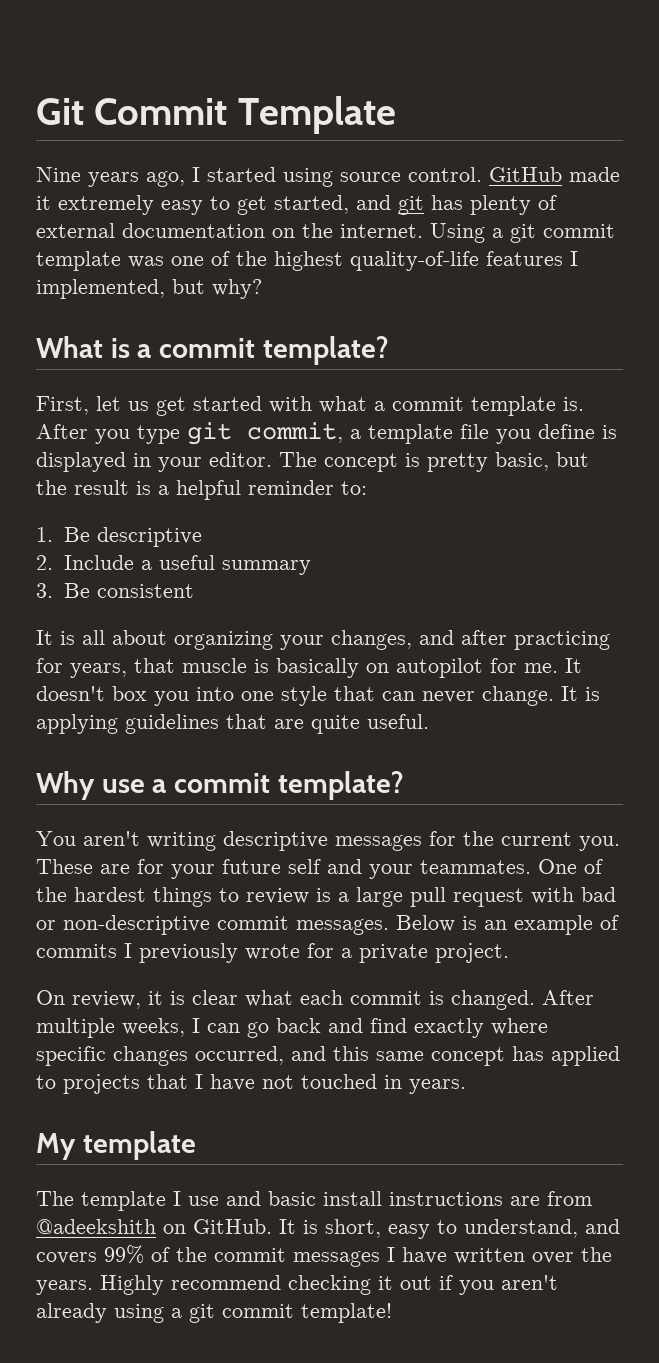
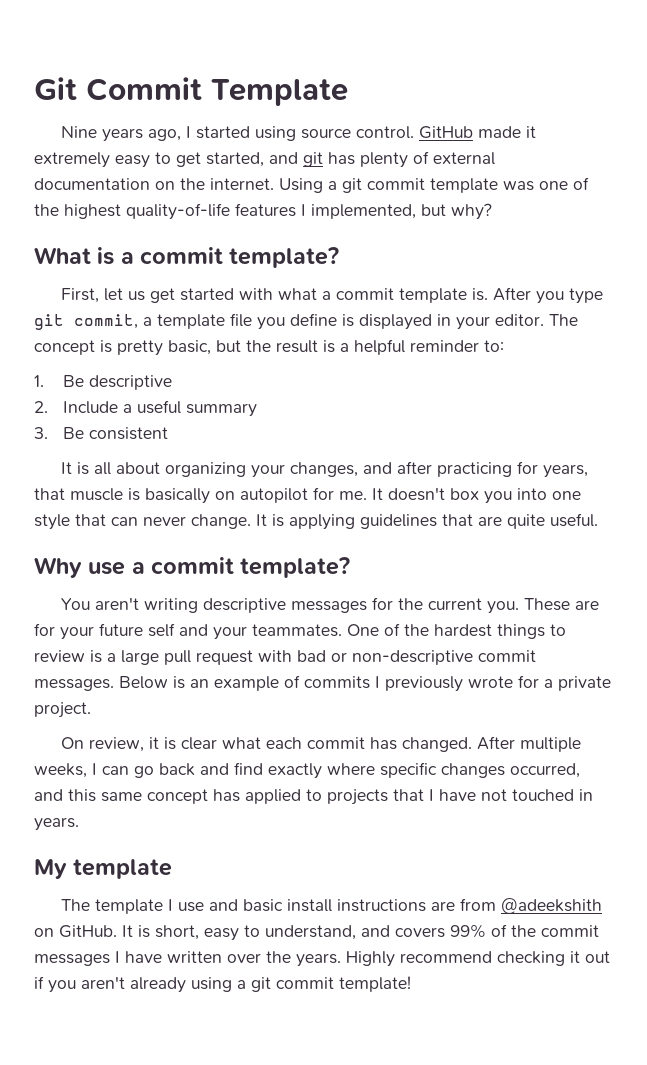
- On review, it is clear what each commit is changed.
+ On review, it is clear what each commit has changed.

